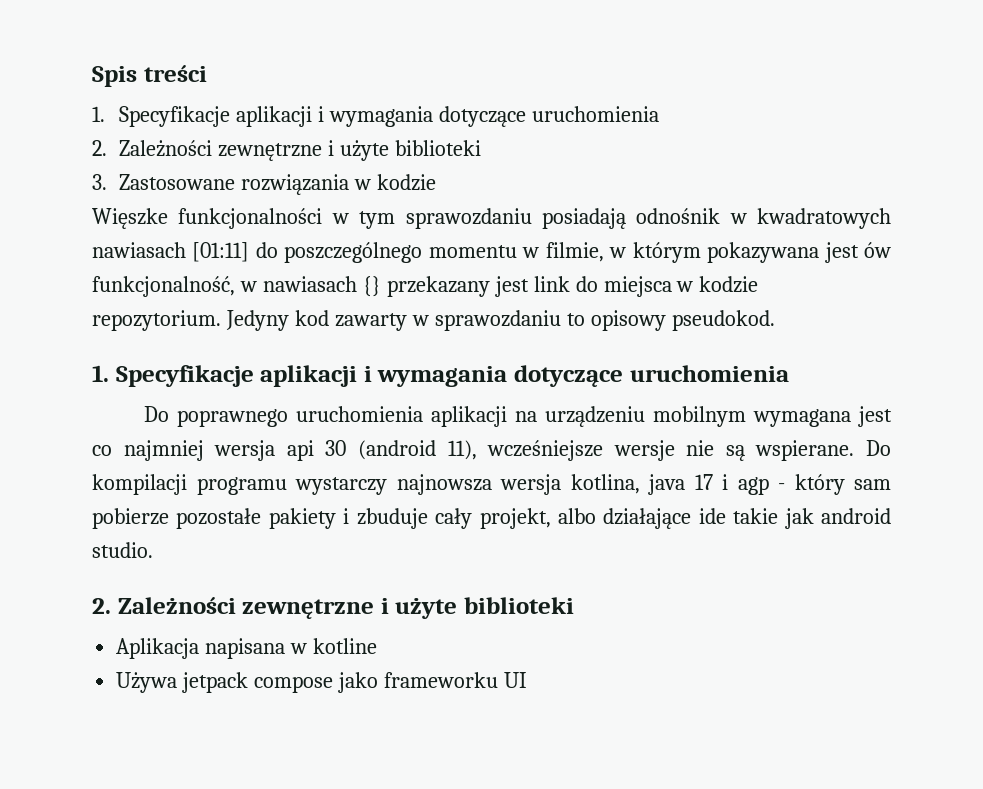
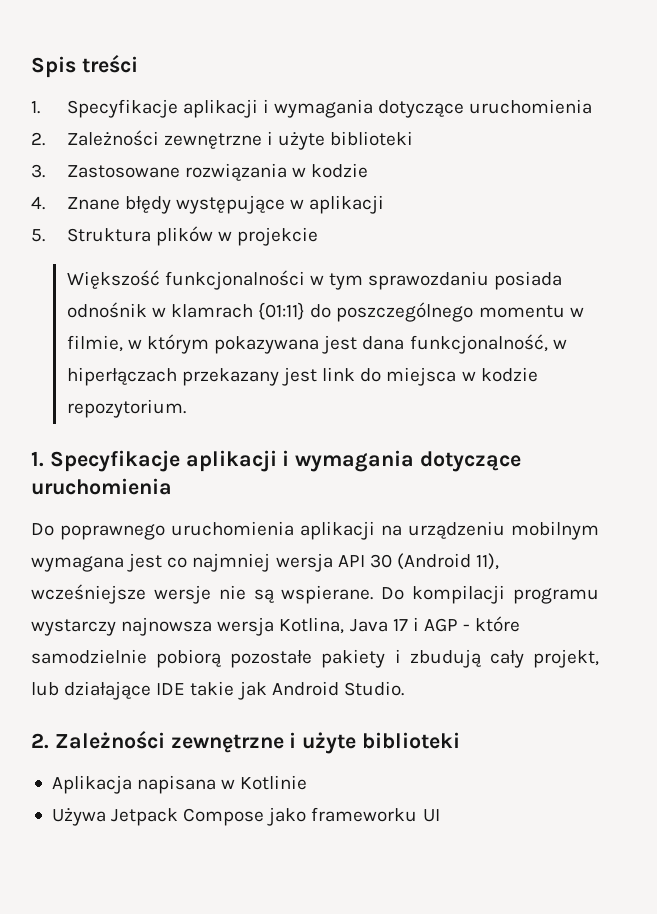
- Więszke funkcjonalności w tym sprawozdaniu posiadają odnośnik w kwadratowych nawiasach [01:11] do poszczególnego momentu w filmie, w którym pokazywana jest ów funkcjonalność, w nawiasach {} przekazany jest link do miejsca w kodzie repozytorium. Jedyny kod zawarty w sprawozdaniu to opisowy pseudokod.
+ 4. Znane błędy występujące w aplikacji
+ 5. Struktura plików w projekcie
+ Większość funkcjonalności w tym sprawozdaniu posiada odnośnik w klamrach {01:11} do poszczególnego momentu w filmie, w którym pokazywana jest dana funkcjonalność, w hiperłączach przekazany jest link do miejsca w kodzie repozytorium.
- Do poprawnego uruchomienia aplikacji na urządzeniu mobilnym wymagana jest co najmniej wersja api 30 (android 11), wcześniejsze wersje nie są wspierane.
+ Do poprawnego uruchomienia aplikacji na urządzeniu mobilnym wymagana jest co najmniej wersja API 30 (Android 11), wcześniejsze wersje nie są wspierane.
- Do kompilacji programu wystarczy najnowsza wersja kotlina, java 17 i agp - który sam pobierze pozostałe pakiety i zbuduje cały projekt, albo działające ide takie jak android studio.
+ Do kompilacji programu wystarczy najnowsza wersja Kotlina, Java 17 i AGP - które samodzielnie pobiorą pozostałe pakiety i zbudują cały projekt, lub działające IDE takie jak Android Studio.
- Aplikacja napisana w kotline
+ Aplikacja napisana w Kotlinie
- Używa jetpack compose jako frameworku UI
+ Używa Jetpack Compose jako frameworku UI

